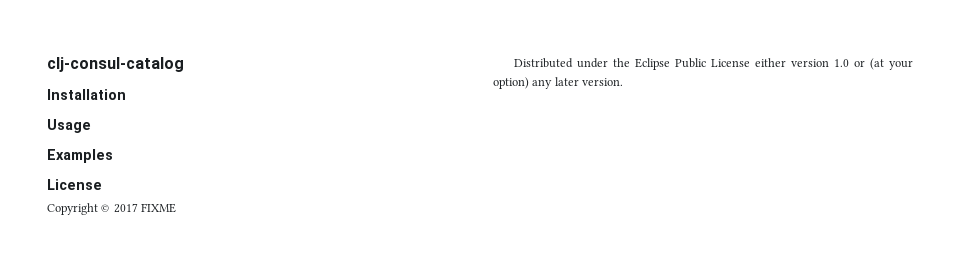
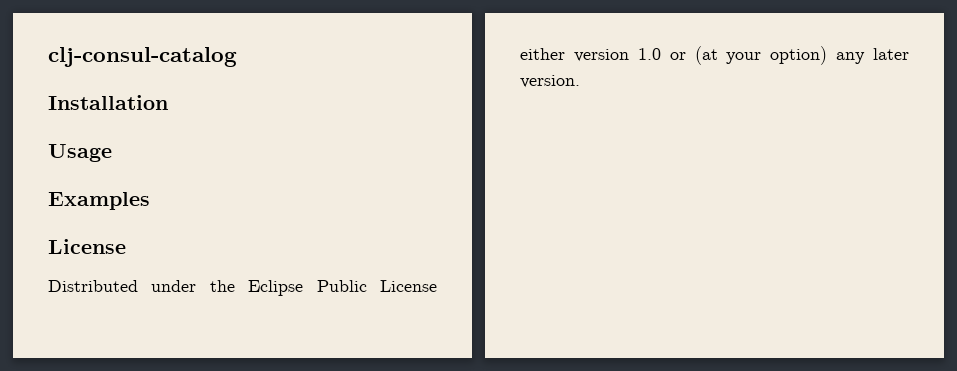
- Copyright © 2017 FIXME

